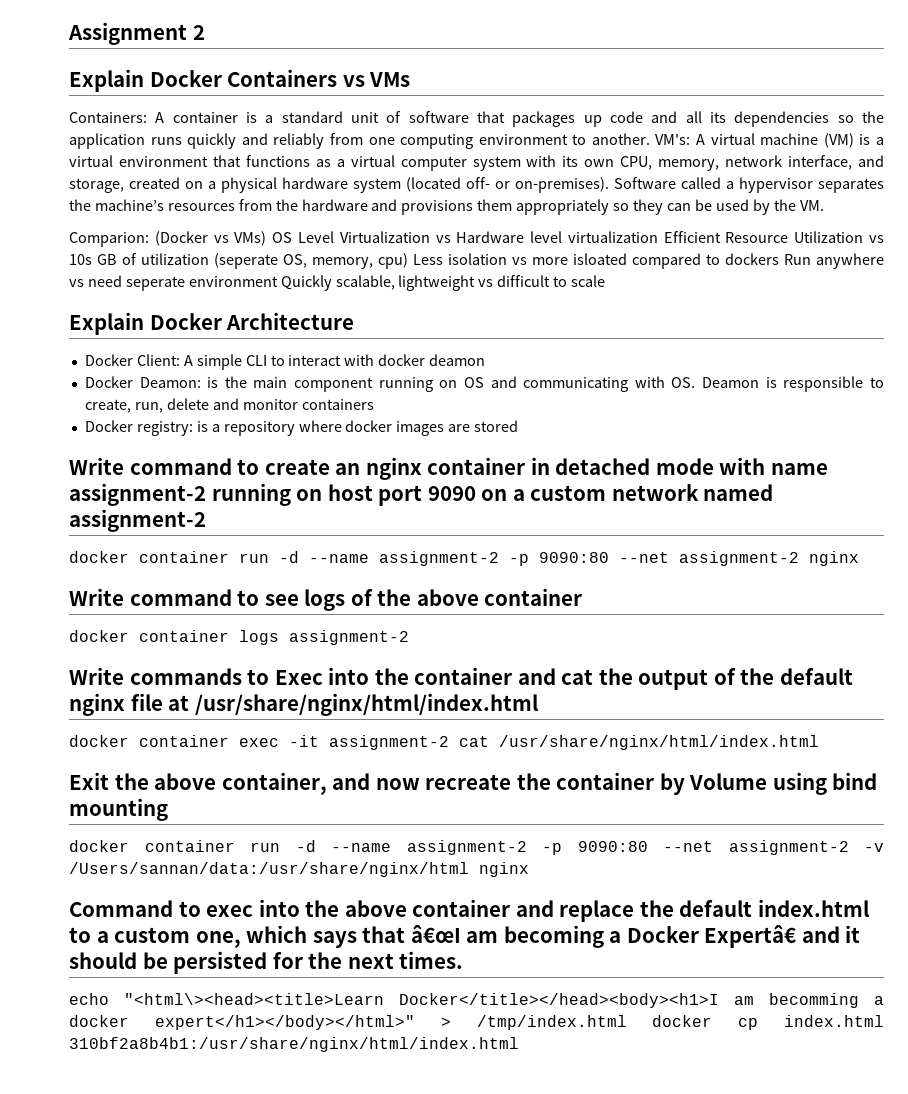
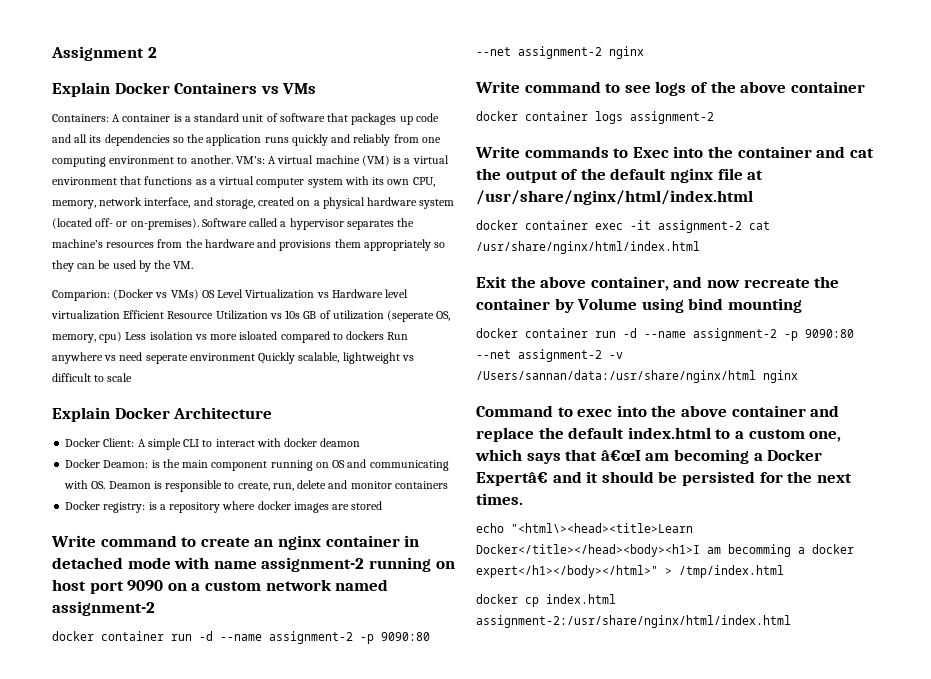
- echo "<html\><head><title>Learn Docker</title></head><body><h1>I am becomming a docker expert</h1></body></html>" > /tmp/index.html docker cp index.html 310bf2a8b4b1:/usr/share/nginx/html/index.html
+ echo "<html\><head><title>Learn Docker</title></head><body><h1>I am becomming a docker expert</h1></body></html>" > /tmp/index.html
+ docker cp index.html assignment-2:/usr/share/nginx/html/index.html

